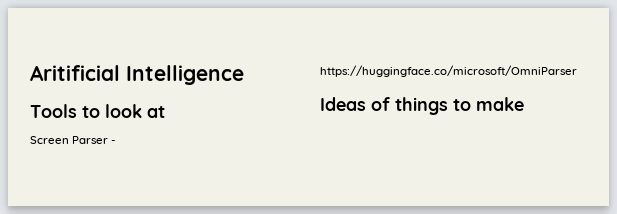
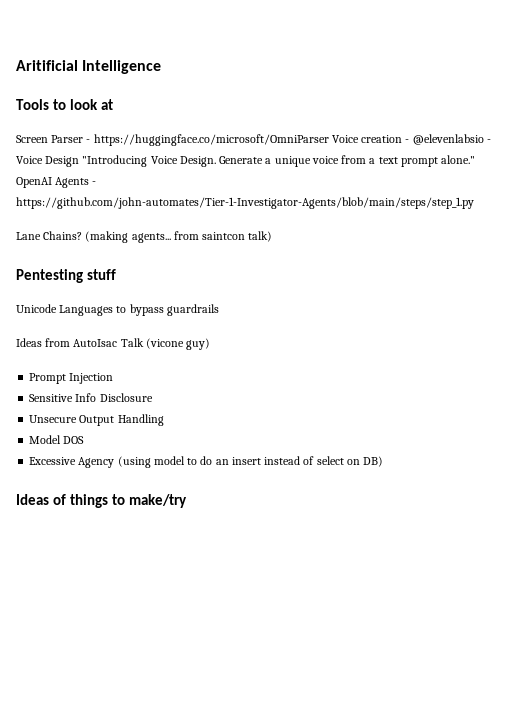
- Screen Parser - https://huggingface.co/microsoft/OmniParser
+ Screen Parser - https://huggingface.co/microsoft/OmniParser Voice creation - @elevenlabsio - Voice Design "Introducing Voice Design. Generate a unique voice from a text prompt alone." OpenAI Agents - https://github.com/john-automates/Tier-1-Investigator-Agents/blob/main/steps/step_1.py
+ Lane Chains? (making agents... from saintcon talk)
+ Pentesting stuff
+ Unicode Languages to bypass guardrails
+ Ideas from AutoIsac Talk (vicone guy)
+ Prompt Injection
+ Sensitive Info Disclosure
+ Unsecure Output Handling
+ Model DOS
+ Excessive Agency (using model to do an insert instead of select on DB)
- Ideas of things to make
+ Ideas of things to make/try

